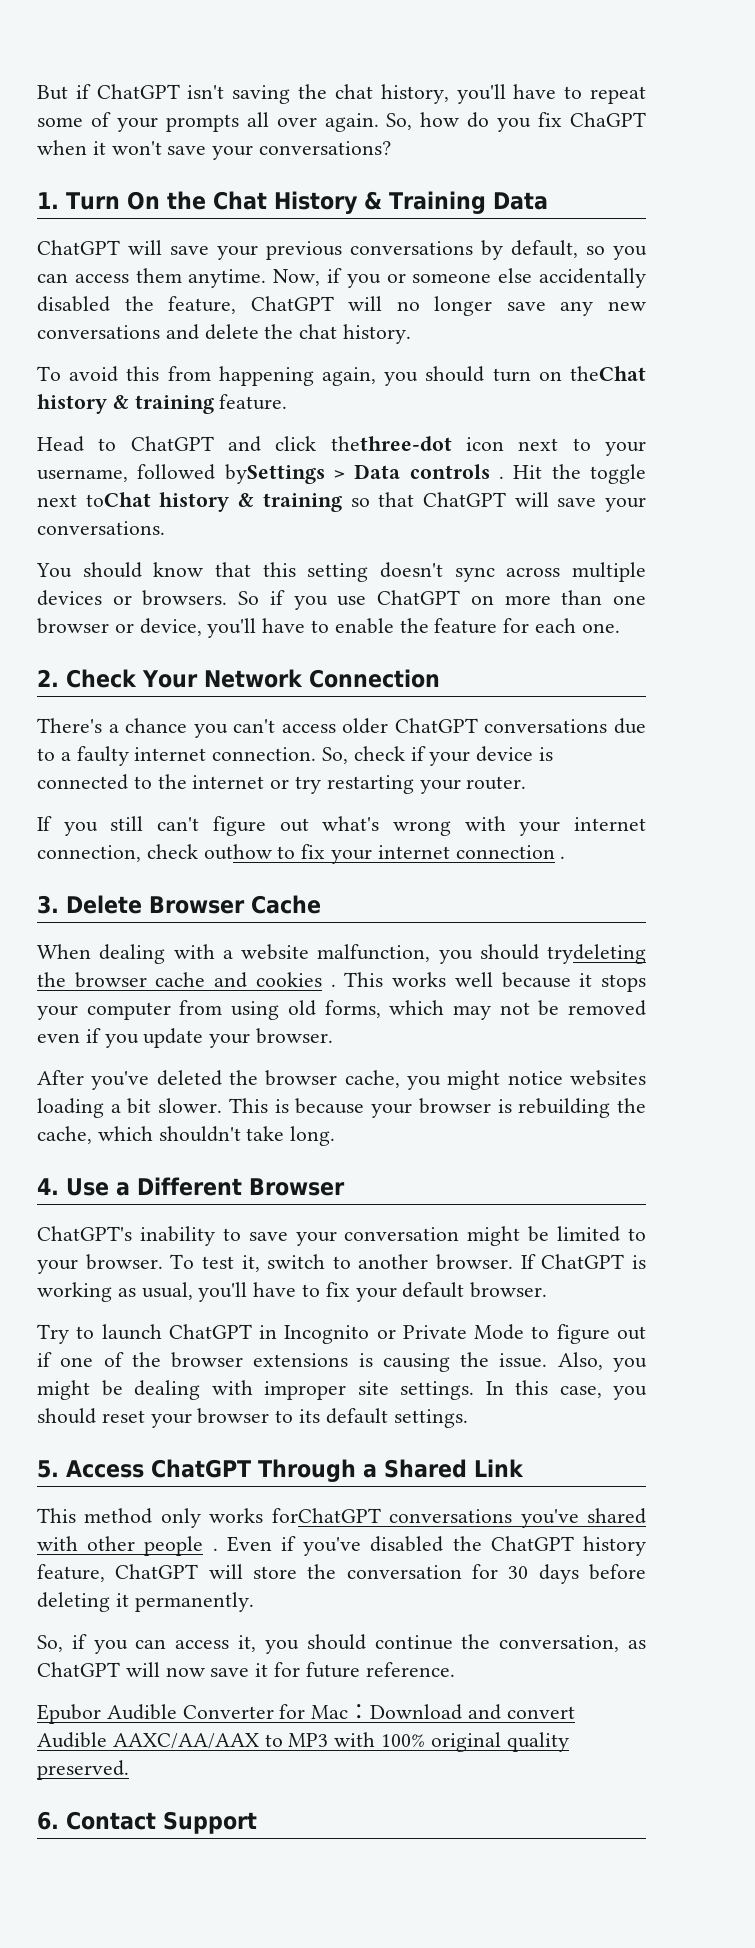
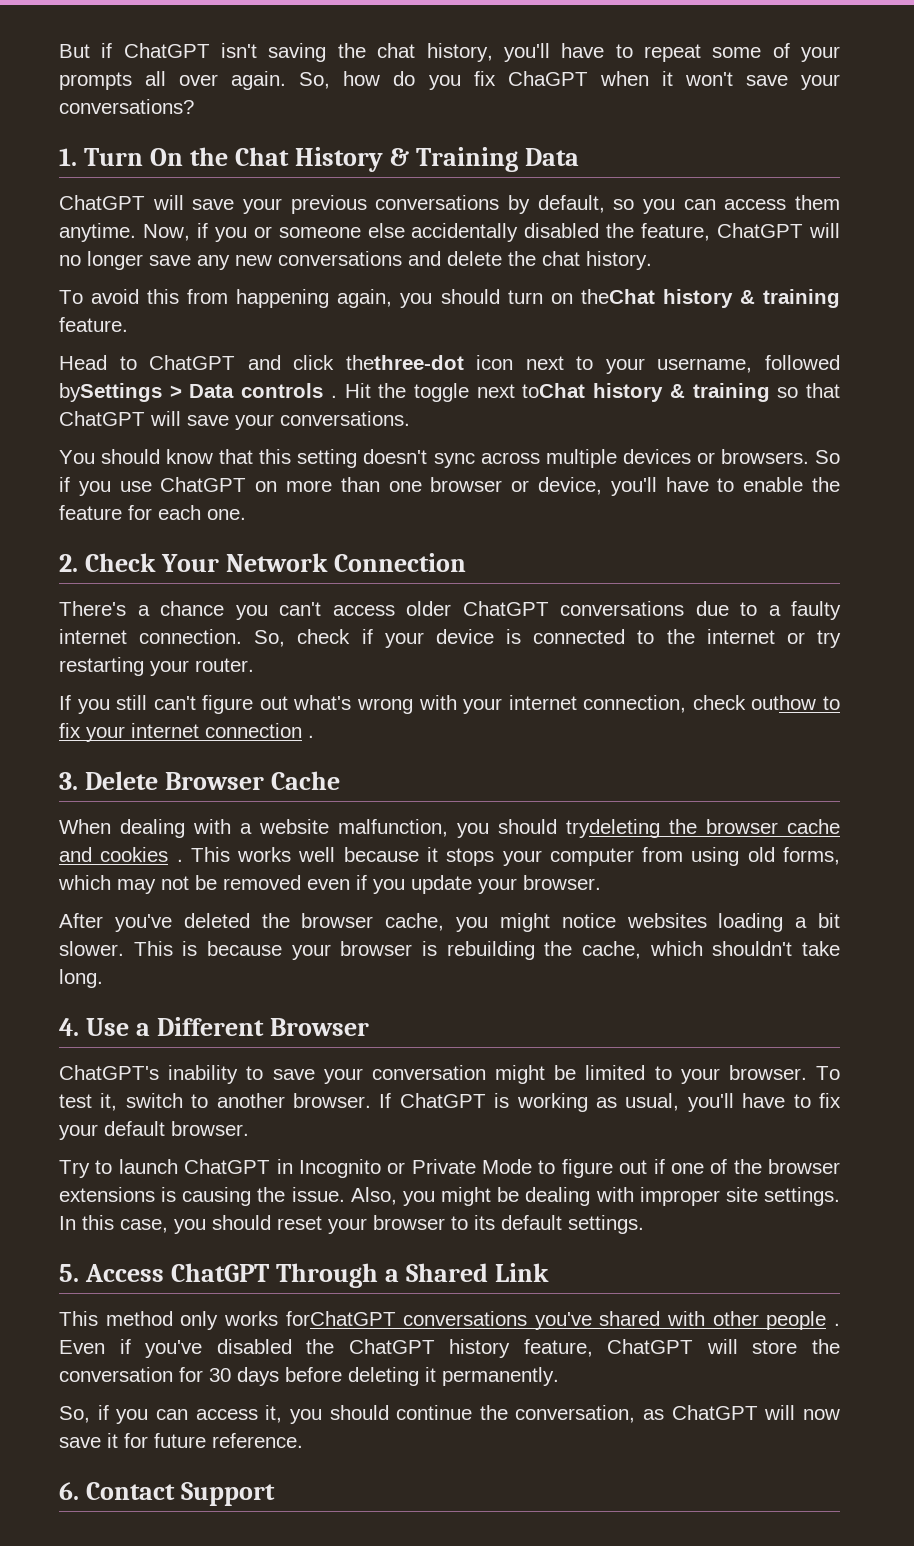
- Epubor Audible Converter for Mac：Download and convert Audible AAXC/AA/AAX to MP3 with 100% original quality preserved.

